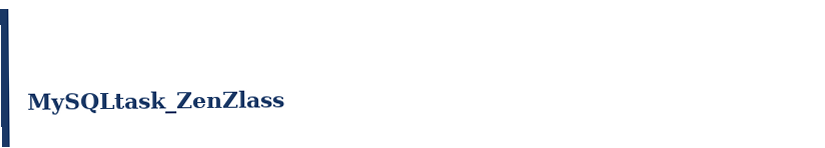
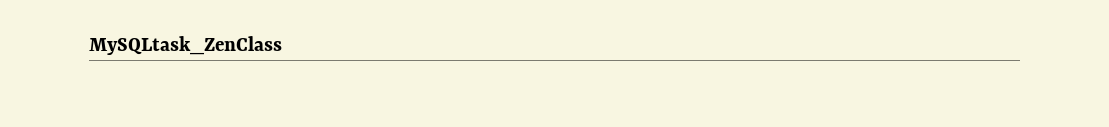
- MySQLtask_ZenZlass
+ MySQLtask_ZenClass

